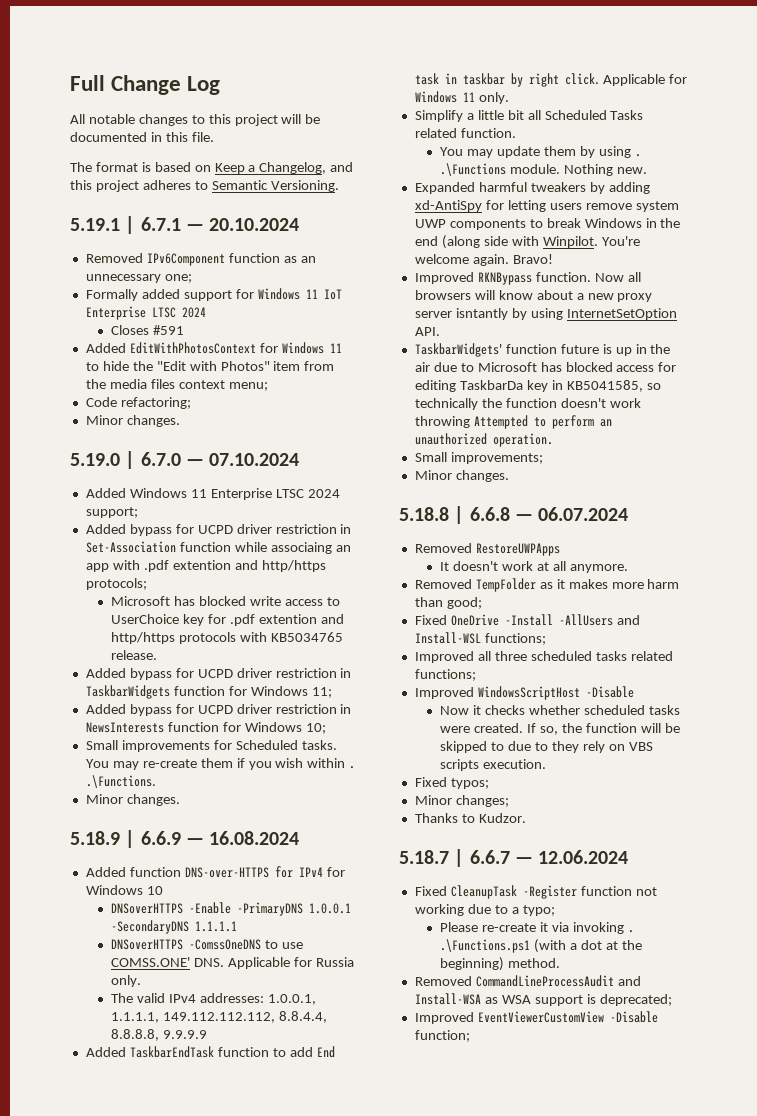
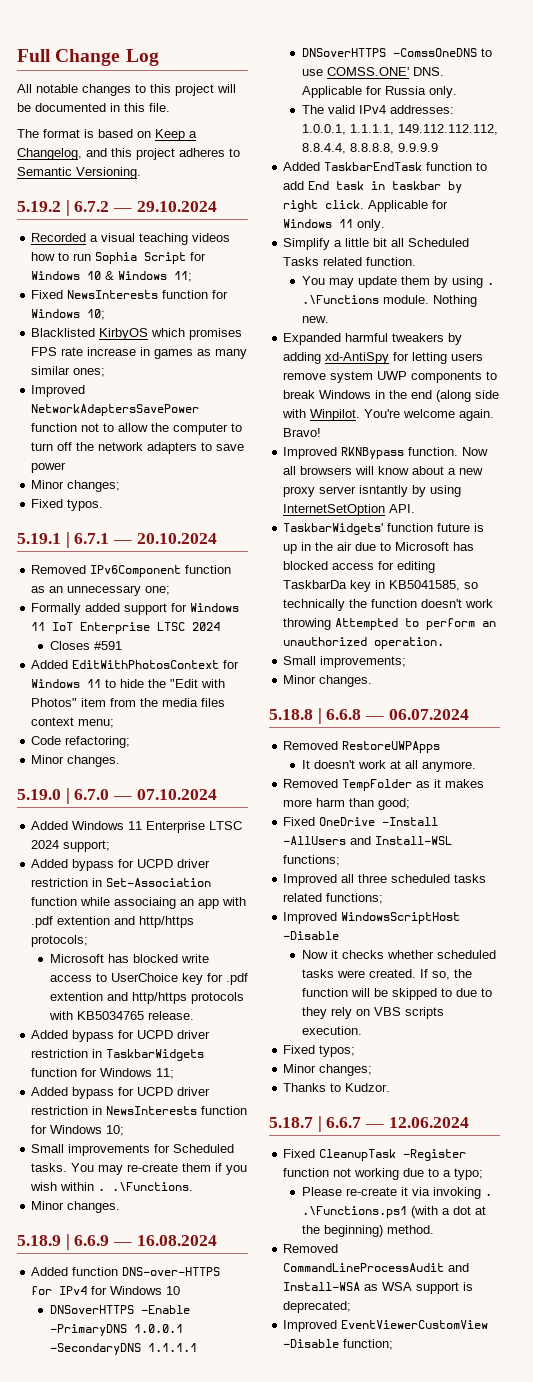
+ 5.19.2 | 6.7.2 — 29.10.2024
+ Recorded a visual teaching videos how to run Sophia Script for Windows 10 & Windows 11;
+ Fixed NewsInterests function for Windows 10;
+ Blacklisted KirbyOS which promises FPS rate increase in games as many similar ones;
+ Improved NetworkAdaptersSavePower function not to allow the computer to turn off the network adapters to save power
+ Minor changes;
+ Fixed typos.

